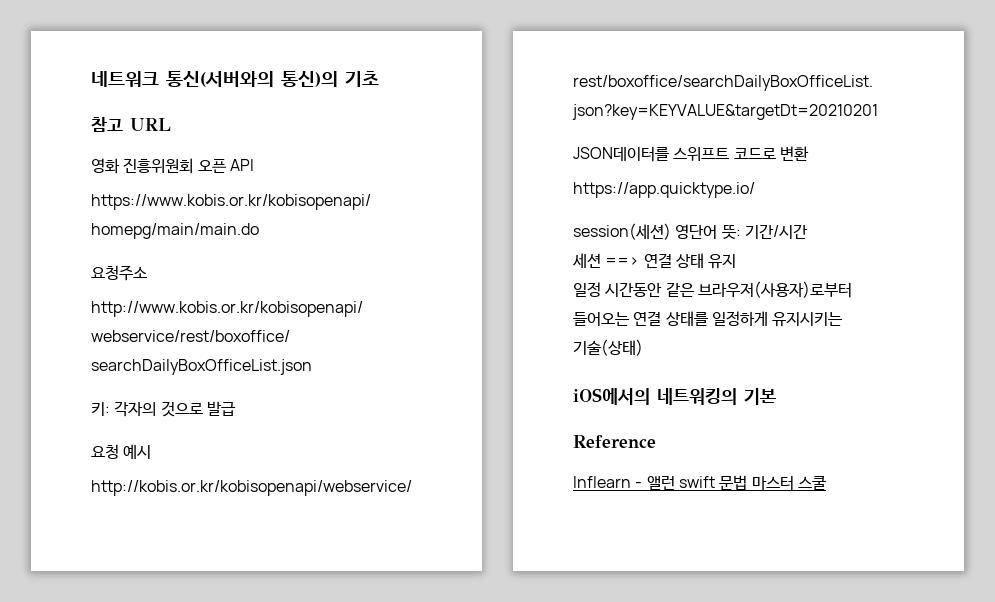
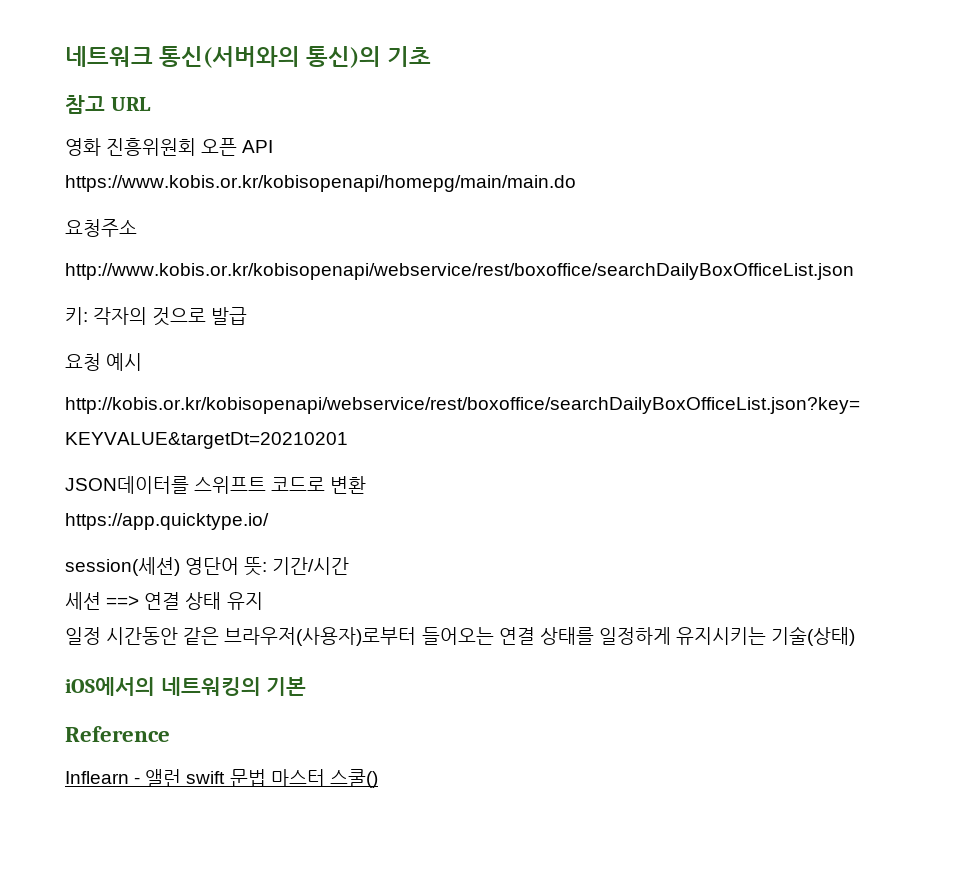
- Inflearn - 앨런 swift 문법 마스터 스쿨
+ Inflearn - 앨런 swift 문법 마스터 스쿨()

